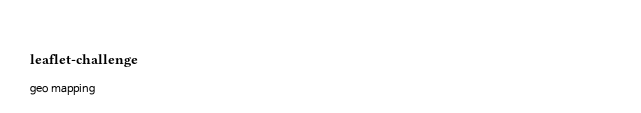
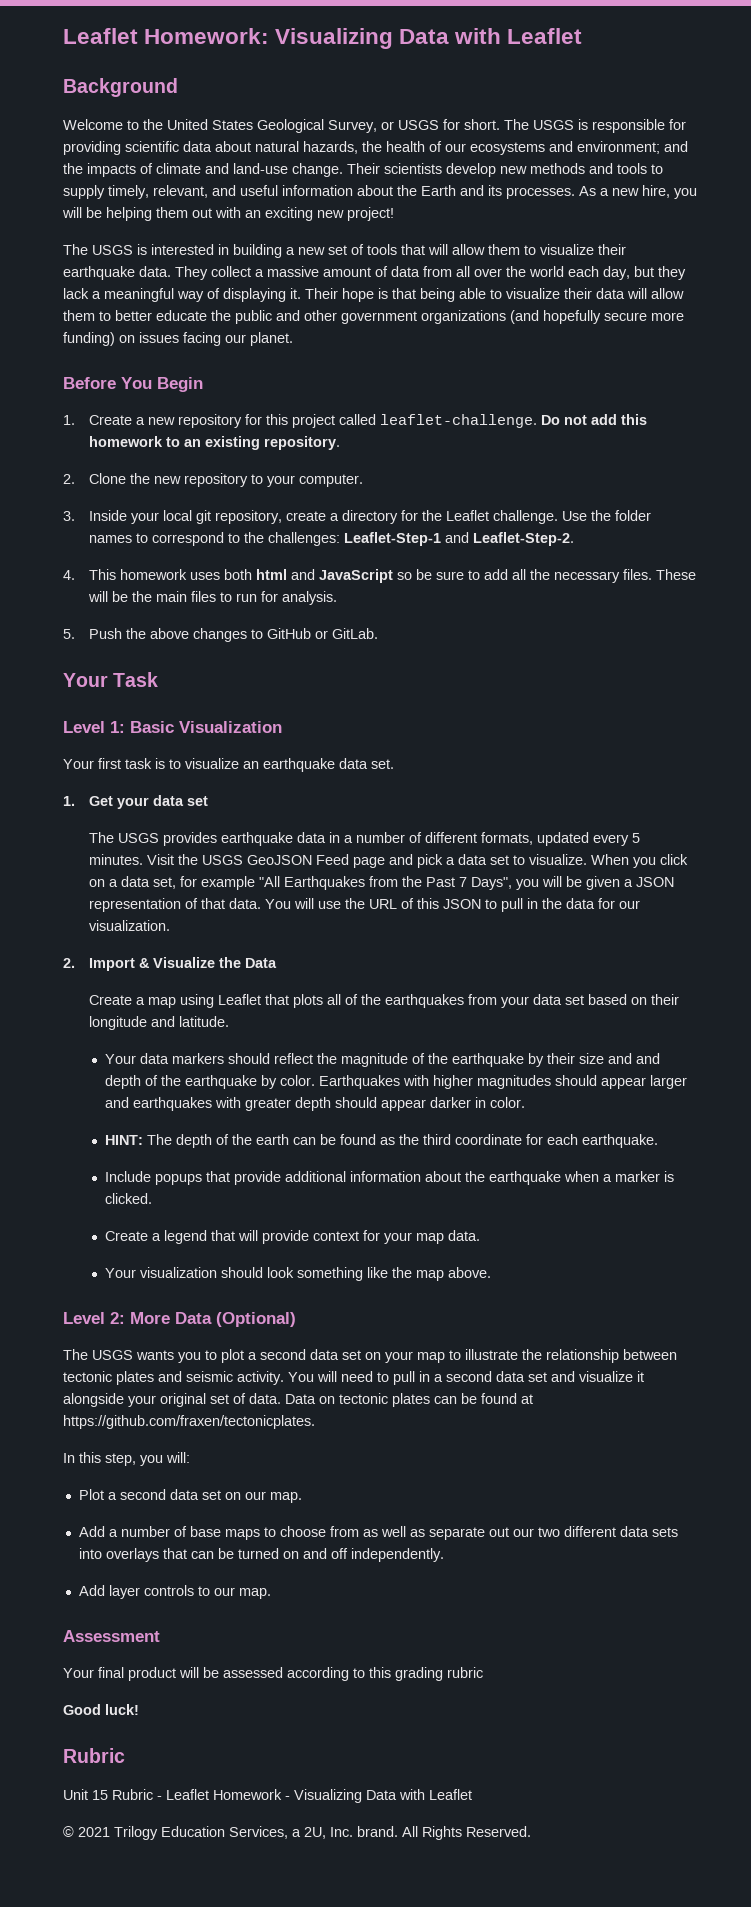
- leaflet-challenge
- geo mapping
+ Leaflet Homework: Visualizing Data with Leaflet
+ Background
+ Welcome to the United States Geological Survey, or USGS for short. The USGS is responsible for providing scientific data about natural hazards, the health of our ecosystems and environment; and the impacts of climate and land-use change. Their scientists develop new methods and tools to supply timely, relevant, and useful information about the Earth and its processes. As a new hire, you will be helping them out with an exciting new project!
+ The USGS is interested in building a new set of tools that will allow them to visualize their earthquake data. They collect a massive amount of data from all over the world each day, but they lack a meaningful way of displaying it. Their hope is that being able to visualize their data will allow them to better educate the public and other government organizations (and hopefully secure more funding) on issues facing our planet.
+ Before You Begin
+ 1. Create a new repository for this project called leaflet-challenge. Do not add this homework to an existing repository.
+ 2. Clone the new repository to your computer.
+ 3. Inside your local git repository, create a directory for the Leaflet challenge. Use the folder names to correspond to the challenges: Leaflet-Step-1 and Leaflet-Step-2.
+ 4. This homework uses both html and JavaScript so be sure to add all the necessary files. These will be the main files to run for analysis.
+ 5. Push the above changes to GitHub or GitLab.
+ Your Task
+ Level 1: Basic Visualization
+ Your first task is to visualize an earthquake data set.
+ 1. Get your data set
+ The USGS provides earthquake data in a number of different formats, updated every 5 minutes. Visit the USGS GeoJSON Feed page and pick a data set to visualize. When you click on a data set, for example "All Earthquakes from the Past 7 Days", you will be given a JSON representation of that data. You will use the URL of this JSON to pull in the data for our visualization.
+ 2. Import & Visualize the Data
+ Create a map using Leaflet that plots all of the earthquakes from your data set based on their longitude and latitude.
+ Your data markers should reflect the magnitude of the earthquake by their size and and depth of the earthquake by color. Earthquakes with higher magnitudes should appear larger and earthquakes with greater depth should appear darker in color.
+ HINT: The depth of the earth can be found as the third coordinate for each earthquake.
+ Include popups that provide additional information about the earthquake when a marker is clicked.
+ Create a legend that will provide context for your map data.
+ Your visualization should look something like the map above.
+ Level 2: More Data (Optional)
+ The USGS wants you to plot a second data set on your map to illustrate the relationship between tectonic plates and seismic activity. You will need to pull in a second data set and visualize it alongside your original set of data. Data on tectonic plates can be found at https://github.com/fraxen/tectonicplates.
+ In this step, you will:
+ Plot a second data set on our map.
+ Add a number of base maps to choose from as well as separate out our two different data sets into overlays that can be turned on and off independently.
+ Add layer controls to our map.
+ Assessment
+ Your final product will be assessed according to this grading rubric
+ Good luck!
+ Rubric
+ Unit 15 Rubric - Leaflet Homework - Visualizing Data with Leaflet
+ © 2021 Trilogy Education Services, a 2U, Inc. brand. All Rights Reserved.

